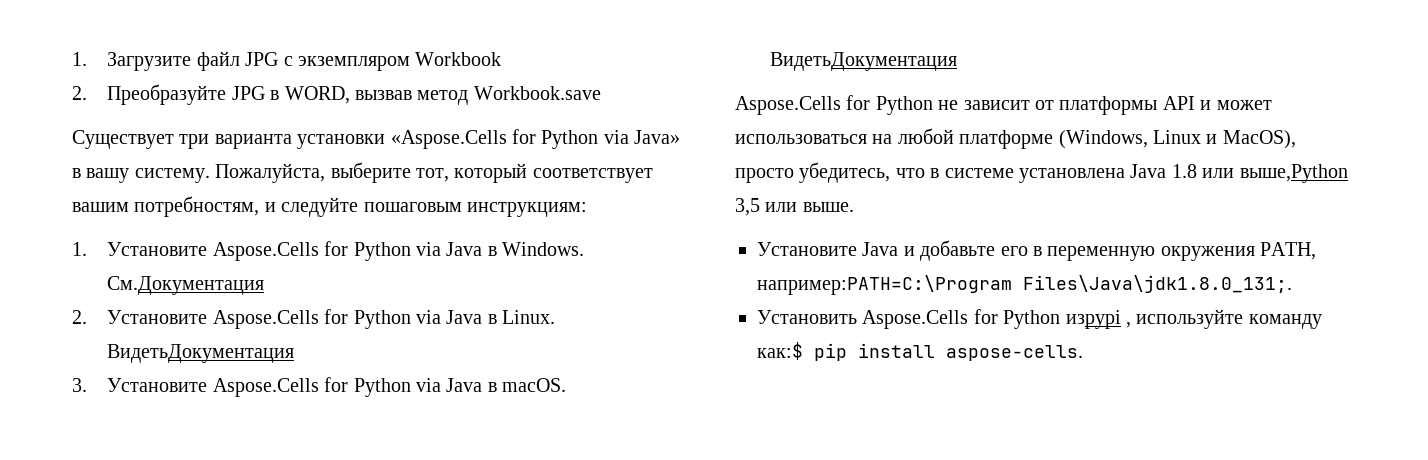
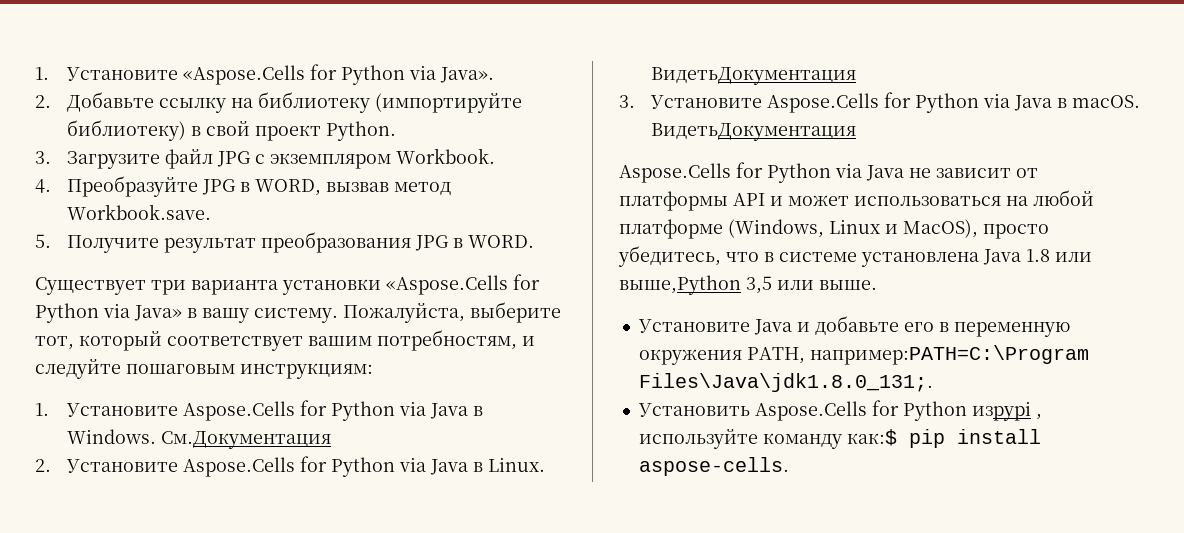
- 1. Загрузите файл JPG с экземпляром Workbook
- 2. Преобразуйте JPG в WORD, вызвав метод Workbook.save
+ 1. Установите «Aspose.Cells for Python via Java».
+ 2. Добавьте ссылку на библиотеку (импортируйте библиотеку) в свой проект Python.
+ 3. Загрузите файл JPG с экземпляром Workbook.
+ 4. Преобразуйте JPG в WORD, вызвав метод Workbook.save.
+ 5. Получите результат преобразования JPG в WORD.
- Aspose.Cells for Python не зависит от платформы API и может использоваться на любой платформе (Windows, Linux и MacOS), просто убедитесь, что в системе установлена Java 1.8 или выше,Python 3,5 или выше.
+ Aspose.Cells for Python via Java не зависит от платформы API и может использоваться на любой платформе (Windows, Linux и MacOS), просто убедитесь, что в системе установлена Java 1.8 или выше,Python 3,5 или выше.

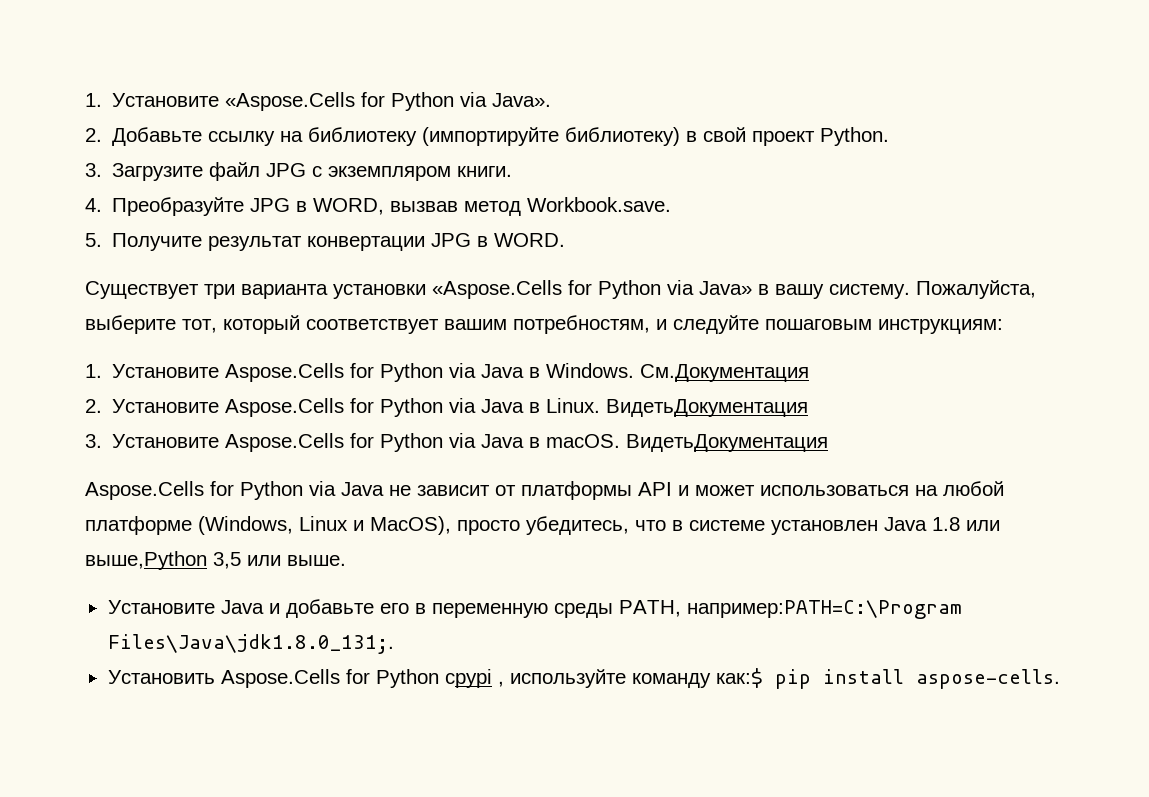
- 3. Загрузите файл JPG с экземпляром Workbook.
+ 3. Загрузите файл JPG с экземпляром книги.
- 5. Получите результат преобразования JPG в WORD.
+ 5. Получите результат конвертации JPG в WORD.
- Aspose.Cells for Python via Java не зависит от платформы API и может использоваться на любой платформе (Windows, Linux и MacOS), просто убедитесь, что в системе установлена Java 1.8 или выше,Python 3,5 или выше.
+ Aspose.Cells for Python via Java не зависит от платформы API и может использоваться на любой платформе (Windows, Linux и MacOS), просто убедитесь, что в системе установлен Java 1.8 или выше,Python 3,5 или выше.
- Установите Java и добавьте его в переменную окружения PATH, например:PATH=C:\Program Files\Java\jdk1.8.0_131;.
+ Установите Java и добавьте его в переменную среды PATH, например:PATH=C:\Program Files\Java\jdk1.8.0_131;.
- Установить Aspose.Cells for Python изpypi , используйте команду как:$ pip install aspose-cells.
+ Установить Aspose.Cells for Python сpypi , используйте команду как:$ pip install aspose-cells.

